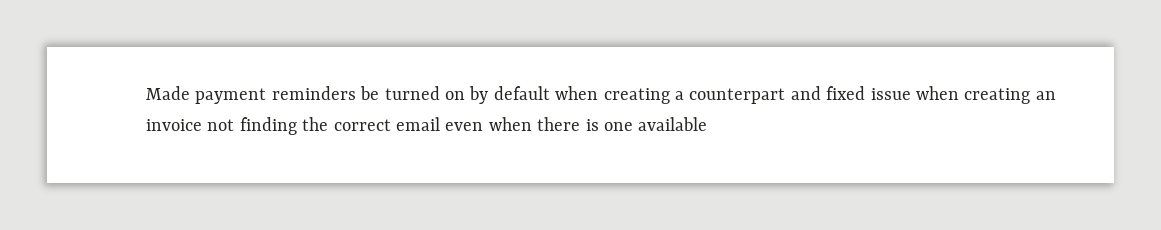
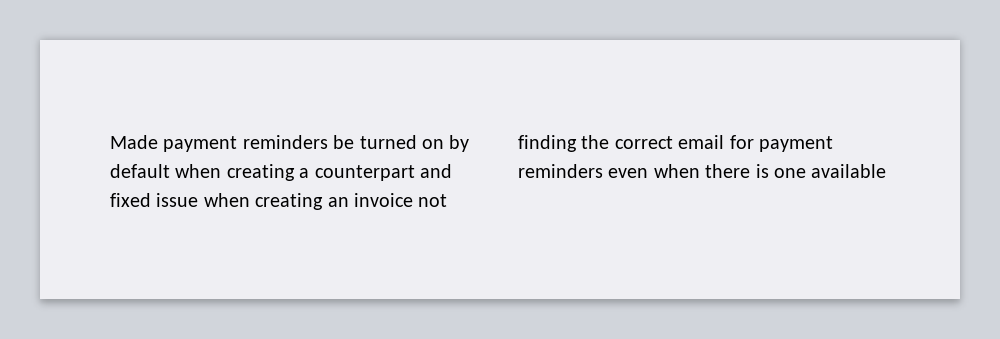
- Made payment reminders be turned on by default when creating a counterpart and fixed issue when creating an invoice not finding the correct email even when there is one available
+ Made payment reminders be turned on by default when creating a counterpart and fixed issue when creating an invoice not finding the correct email for payment reminders even when there is one available

